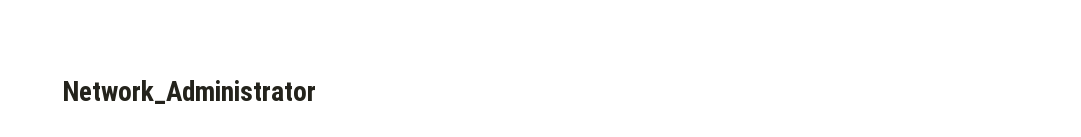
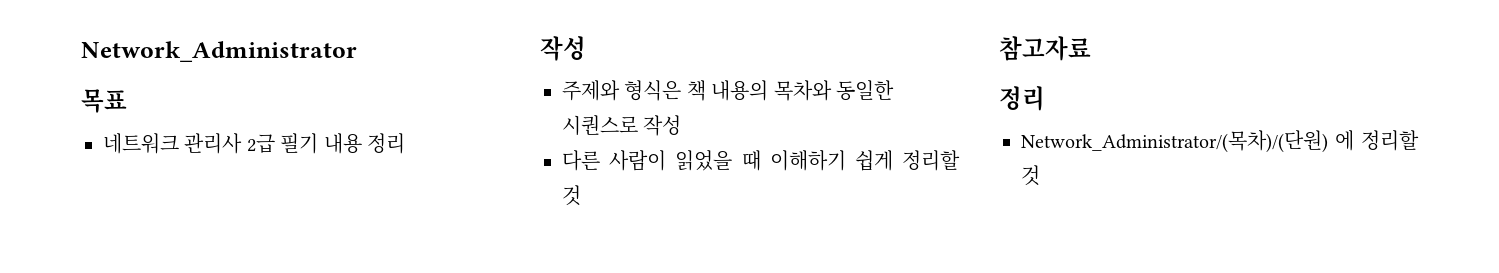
+ 목표
+ 네트워크 관리사 2급 필기 내용 정리
+ 작성
+ 주제와 형식은 책 내용의 목차와 동일한 시퀀스로 작성
+ 다른 사람이 읽었을 때 이해하기 쉽게 정리할 것
+ 참고자료
+ 정리
+ Network_Administrator/(목차)/(단원) 에 정리할 것

